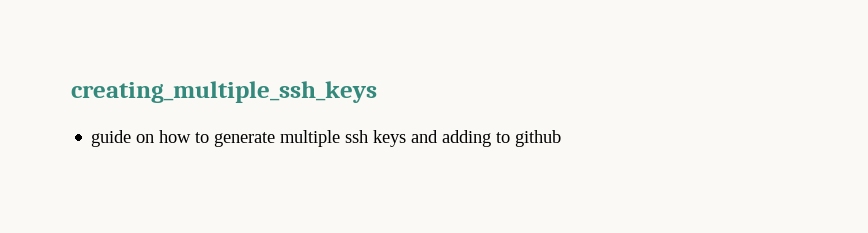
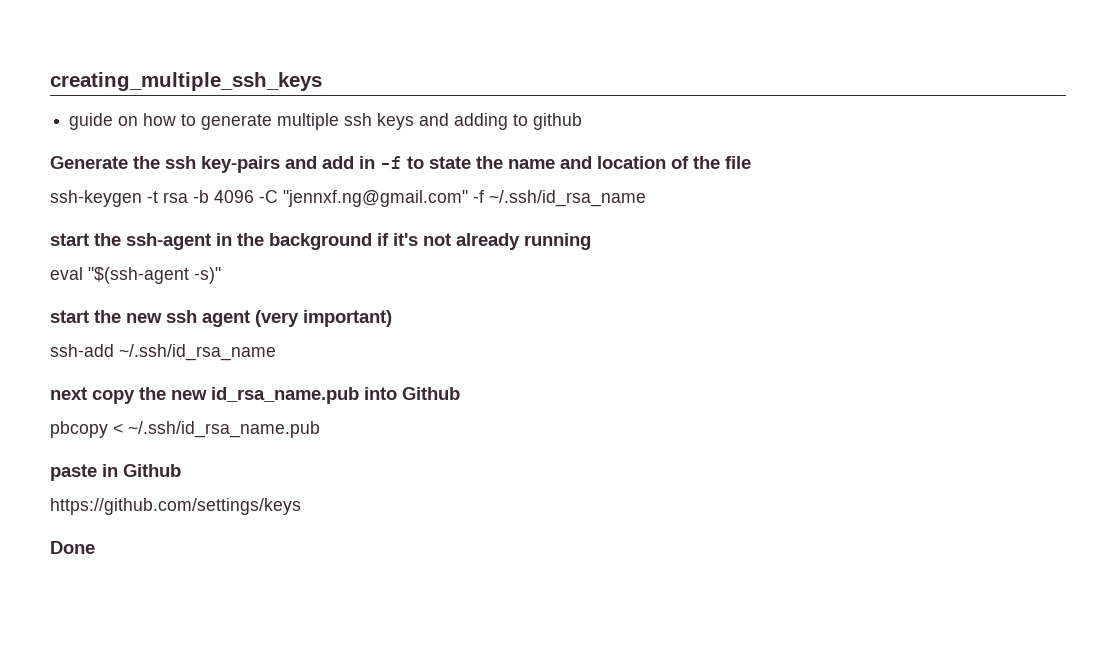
+ Generate the ssh key-pairs and add in -f to state the name and location of the file
+ ssh-keygen -t rsa -b 4096 -C "jennxf.ng@gmail.com" -f ~/.ssh/id_rsa_name
+ start the ssh-agent in the background if it's not already running
+ eval "$(ssh-agent -s)"
+ start the new ssh agent (very important)
+ ssh-add ~/.ssh/id_rsa_name
+ next copy the new id_rsa_name.pub into Github
+ pbcopy < ~/.ssh/id_rsa_name.pub
+ paste in Github
+ https://github.com/settings/keys
+ Done

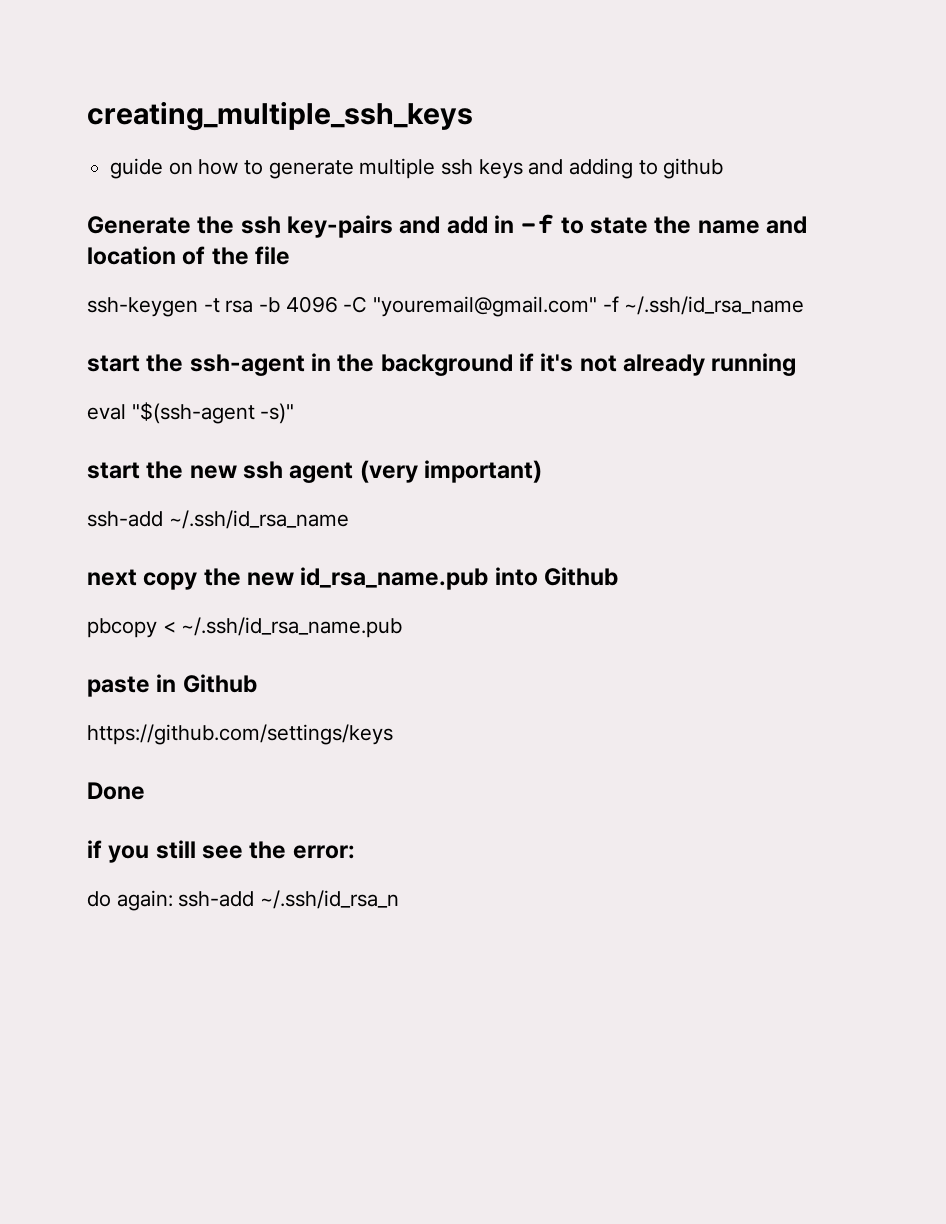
- ssh-keygen -t rsa -b 4096 -C "jennxf.ng@gmail.com" -f ~/.ssh/id_rsa_name
+ ssh-keygen -t rsa -b 4096 -C "youremail@gmail.com" -f ~/.ssh/id_rsa_name
+ if you still see the error:
+ do again: ssh-add ~/.ssh/id_rsa_n

